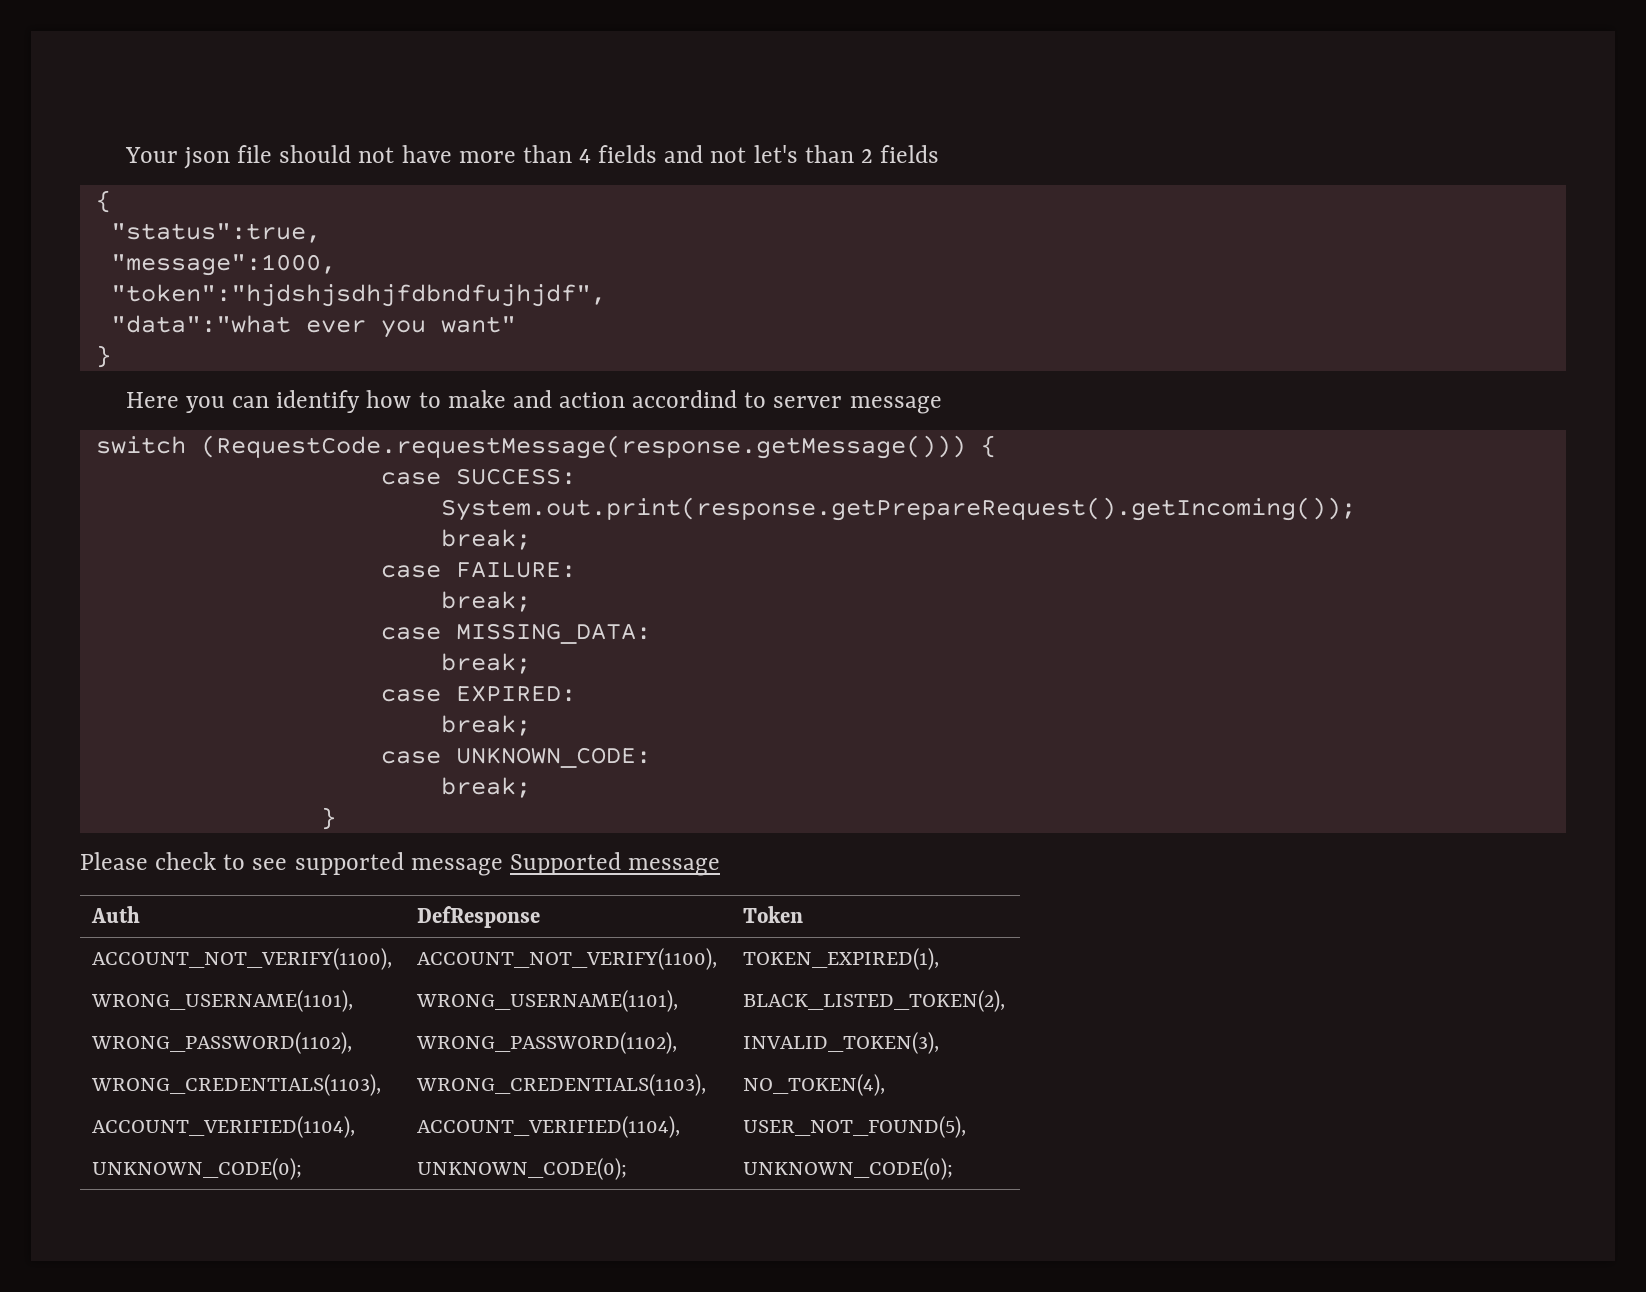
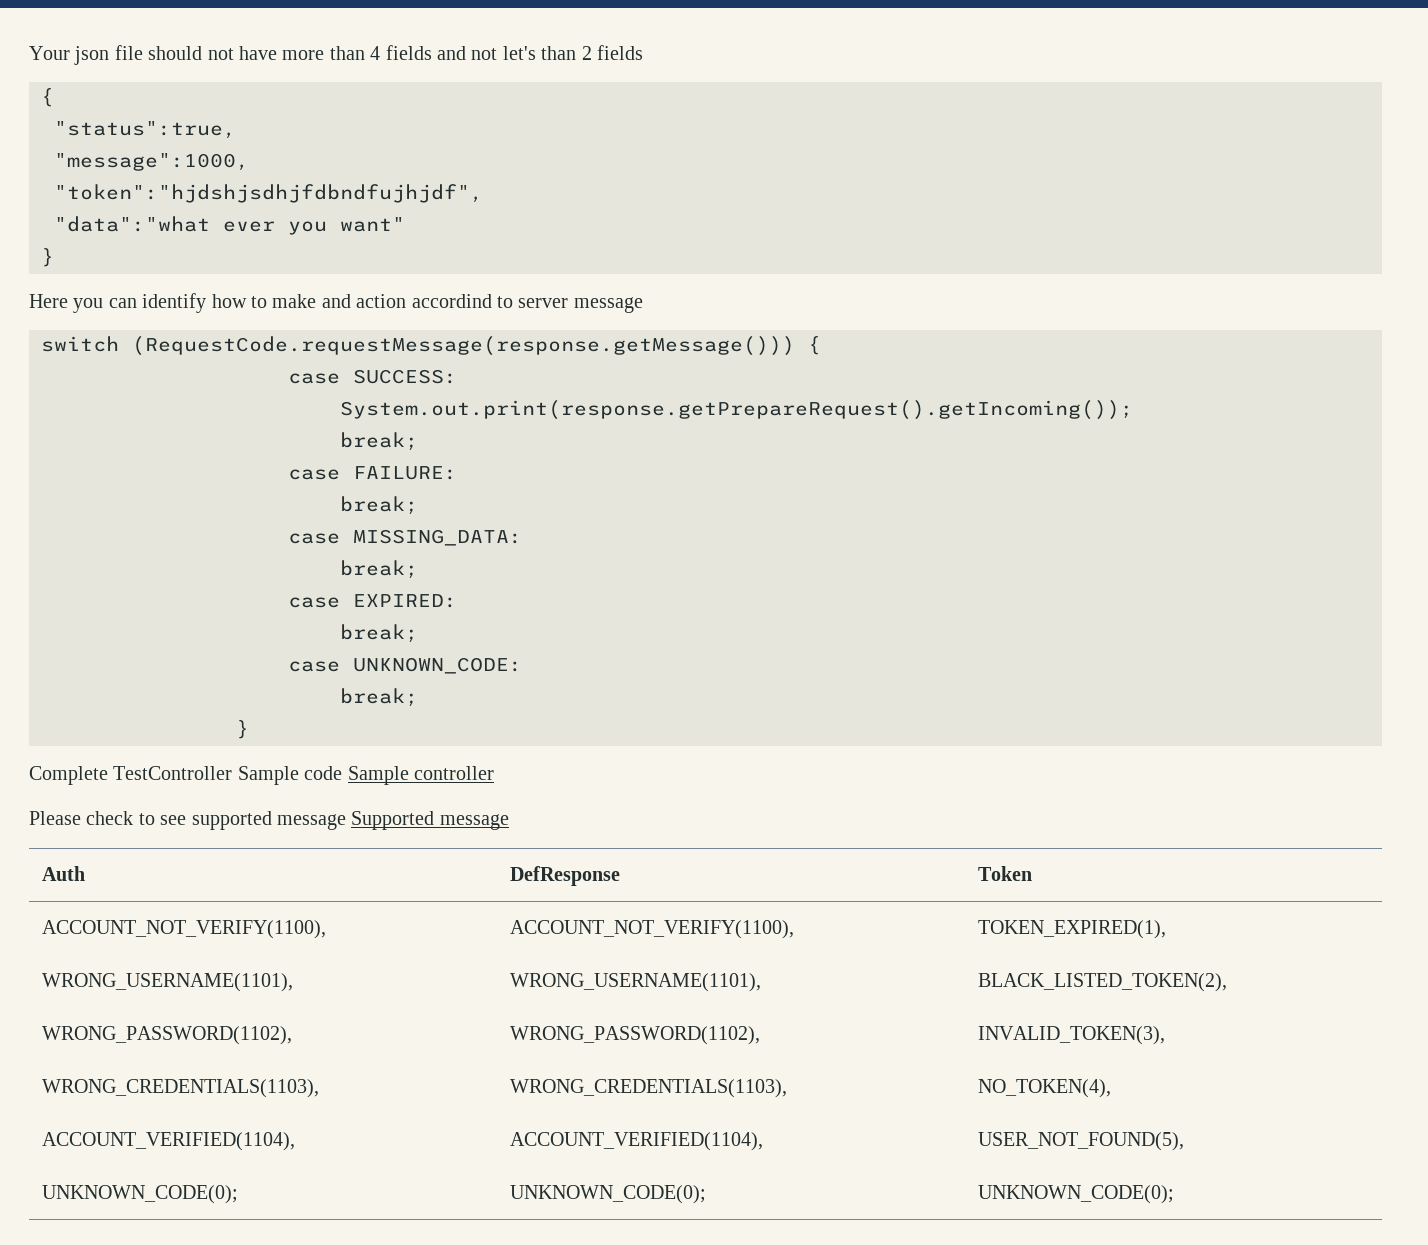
+ Complete TestController Sample code Sample controller

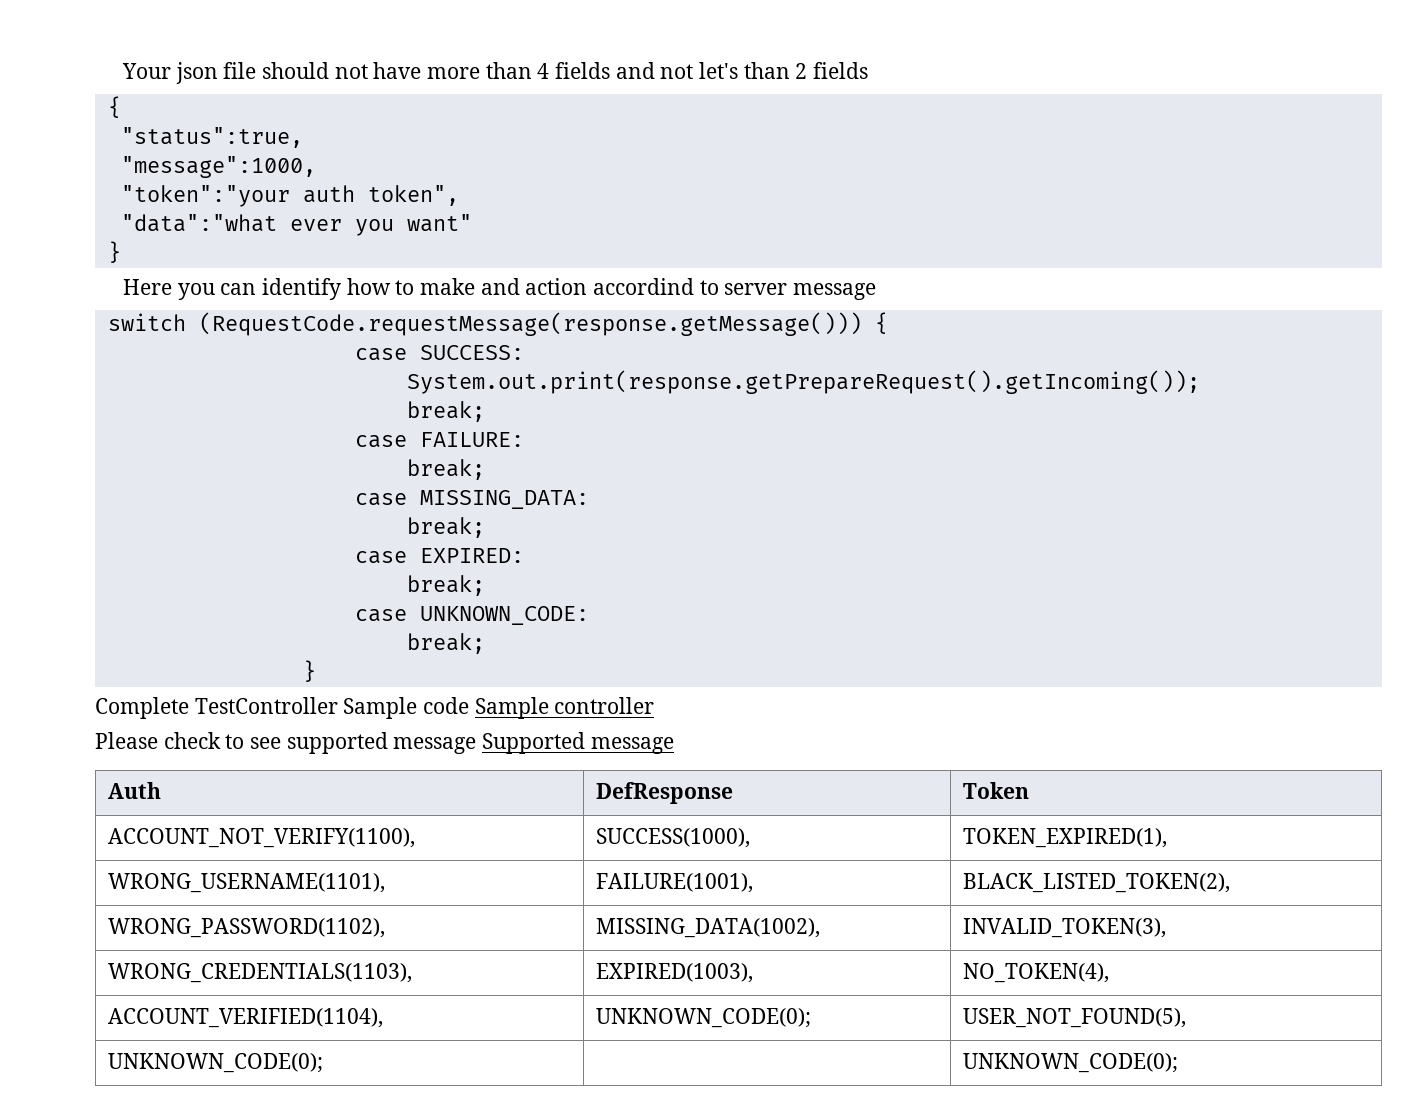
- "token":"hjdshjsdhjfdbndfujhjdf",
+ "token":"your auth token",
- ACCOUNT_NOT_VERIFY(1100), | ACCOUNT_NOT_VERIFY(1100), | TOKEN_EXPIRED(1),
+ ACCOUNT_NOT_VERIFY(1100), | SUCCESS(1000), | TOKEN_EXPIRED(1),
- WRONG_USERNAME(1101), | WRONG_USERNAME(1101), | BLACK_LISTED_TOKEN(2),
+ WRONG_USERNAME(1101), | FAILURE(1001), | BLACK_LISTED_TOKEN(2),
- WRONG_PASSWORD(1102), | WRONG_PASSWORD(1102), | INVALID_TOKEN(3),
+ WRONG_PASSWORD(1102), | MISSING_DATA(1002), | INVALID_TOKEN(3),
- WRONG_CREDENTIALS(1103), | WRONG_CREDENTIALS(1103), | NO_TOKEN(4),
+ WRONG_CREDENTIALS(1103), | EXPIRED(1003), | NO_TOKEN(4),
- ACCOUNT_VERIFIED(1104), | ACCOUNT_VERIFIED(1104), | USER_NOT_FOUND(5),
+ ACCOUNT_VERIFIED(1104), | UNKNOWN_CODE(0); | USER_NOT_FOUND(5),
- UNKNOWN_CODE(0); | UNKNOWN_CODE(0); | UNKNOWN_CODE(0);
+ UNKNOWN_CODE(0); | | UNKNOWN_CODE(0);

